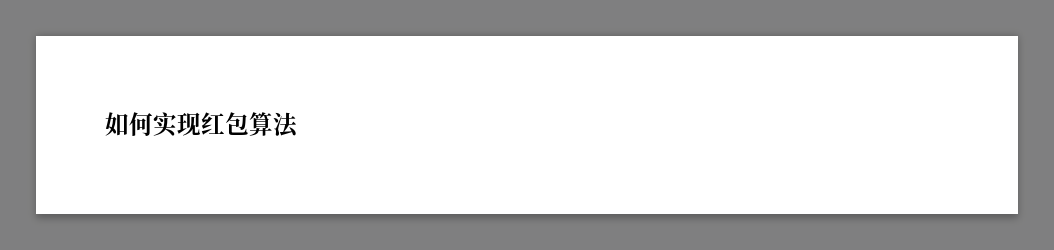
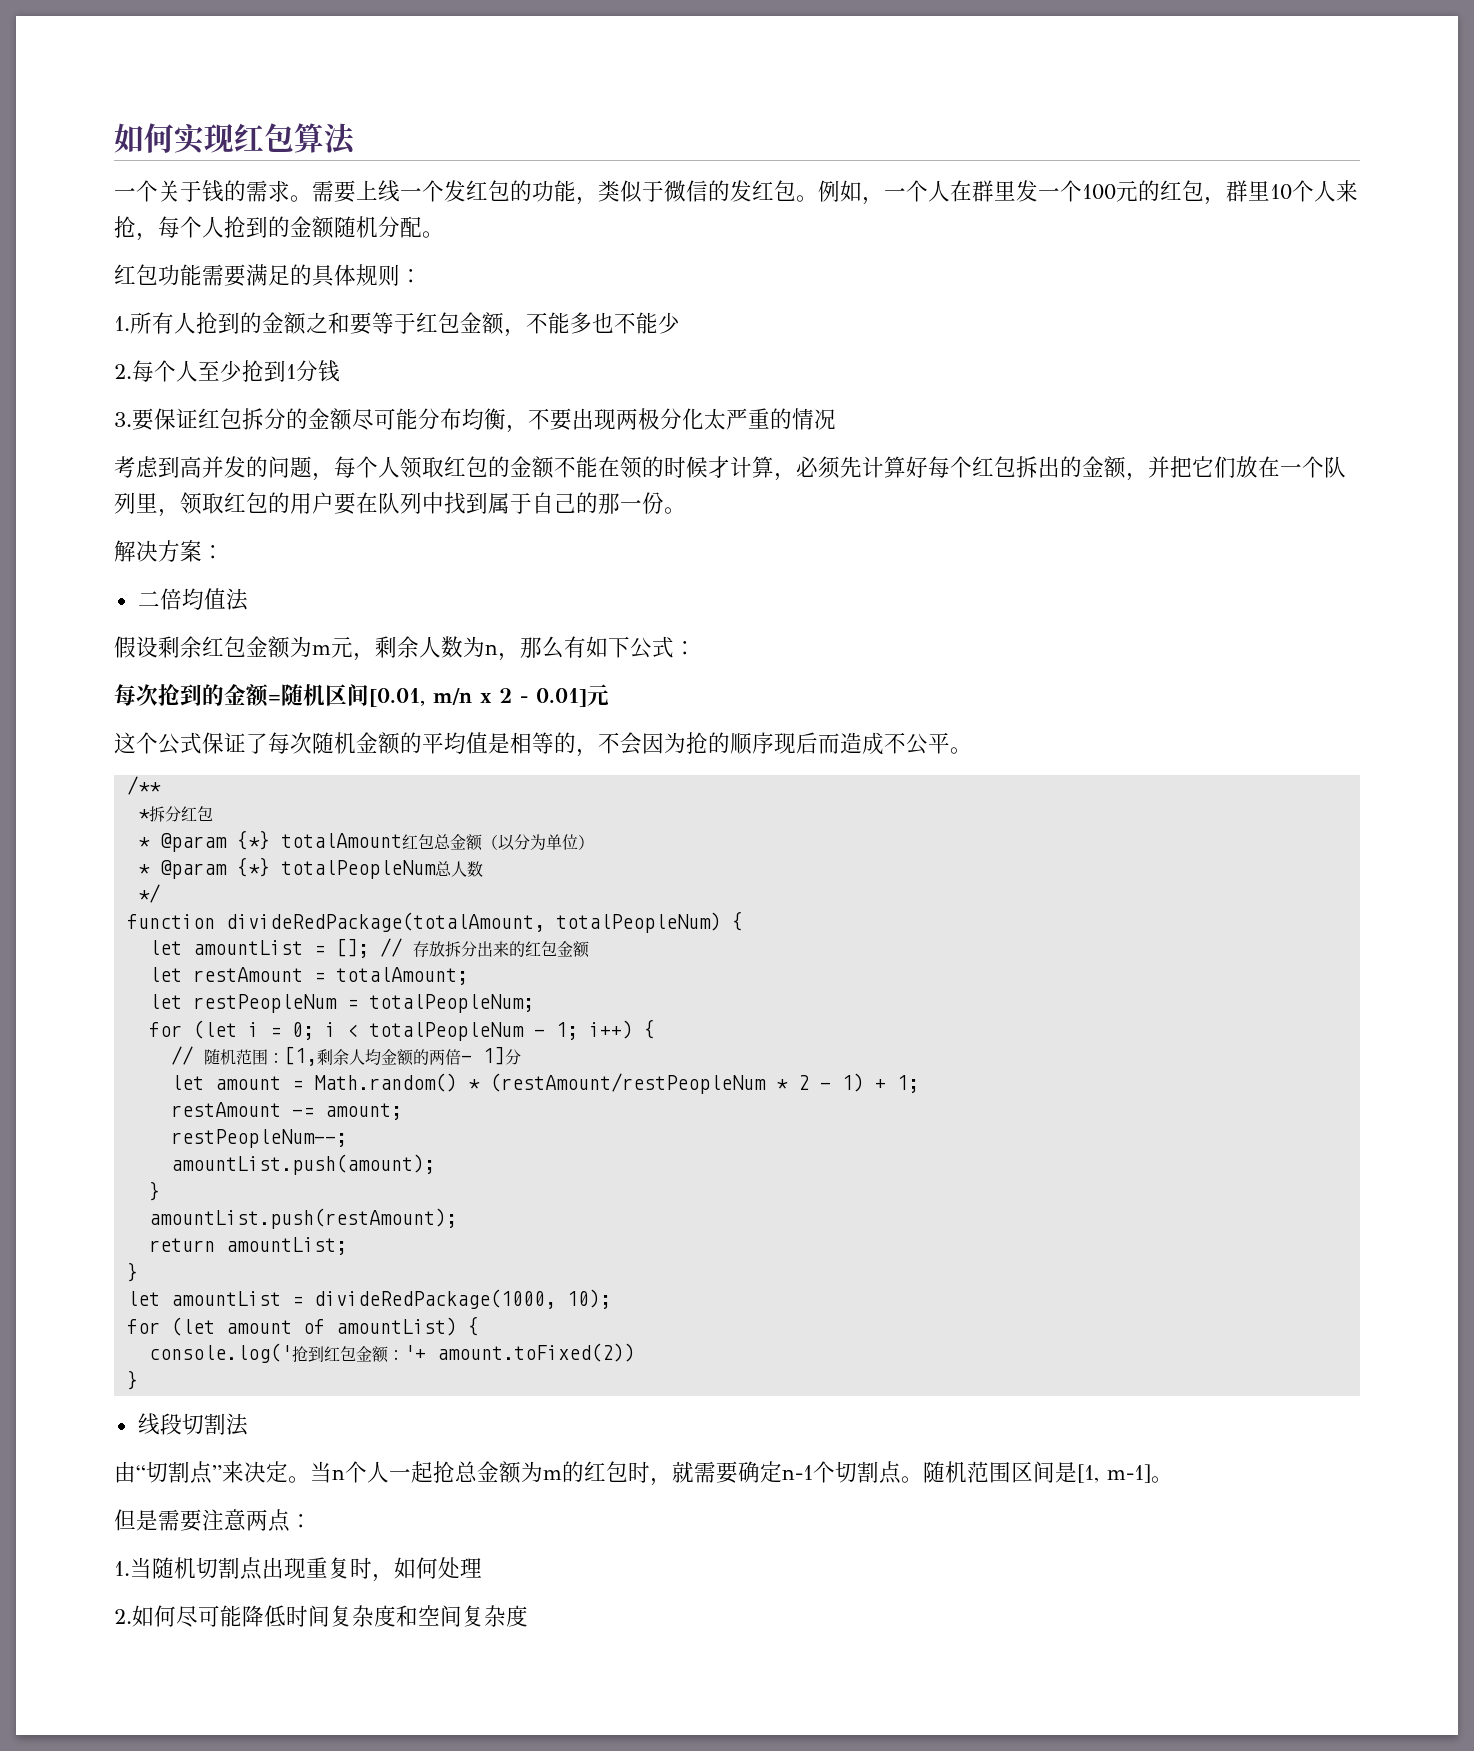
+ 一个关于钱的需求。需要上线一个发红包的功能，类似于微信的发红包。例如，一个人在群里发一个100元的红包，群里10个人来抢，每个人抢到的金额随机分配。
+ 红包功能需要满足的具体规则：
+ 1.所有人抢到的金额之和要等于红包金额，不能多也不能少
+ 2.每个人至少抢到1分钱
+ 3.要保证红包拆分的金额尽可能分布均衡，不要出现两极分化太严重的情况
+ 考虑到高并发的问题，每个人领取红包的金额不能在领的时候才计算，必须先计算好每个红包拆出的金额，并把它们放在一个队列里，领取红包的用户要在队列中找到属于自己的那一份。
+ 解决方案：
+ 二倍均值法
+ 假设剩余红包金额为m元，剩余人数为n，那么有如下公式：
+ 每次抢到的金额=随机区间[0.01, m/n x 2 - 0.01]元
+ 这个公式保证了每次随机金额的平均值是相等的，不会因为抢的顺序现后而造成不公平。
+ /**
+ *拆分红包
+ * @param {*} totalAmount红包总金额（以分为单位）
+ * @param {*} totalPeopleNum总人数
+ */
+ function divideRedPackage(totalAmount, totalPeopleNum) {
+ let amountList = []; // 存放拆分出来的红包金额
+ let restAmount = totalAmount;
+ let restPeopleNum = totalPeopleNum;
+ for (let i = 0; i < totalPeopleNum - 1; i++) {
+ // 随机范围：[1,剩余人均金额的两倍- 1]分
+ let amount = Math.random() * (restAmount/restPeopleNum * 2 - 1) + 1;
+ restAmount -= amount;
+ restPeopleNum--;
+ amountList.push(amount);
+ }
+ amountList.push(restAmount);
+ return amountList;
+ }
+ let amountList = divideRedPackage(1000, 10);
+ for (let amount of amountList) {
+ console.log('抢到红包金额：'+ amount.toFixed(2))
+ }
+ 线段切割法
+ 由“切割点”来决定。当n个人一起抢总金额为m的红包时，就需要确定n-1个切割点。随机范围区间是[1, m-1]。
+ 但是需要注意两点：
+ 1.当随机切割点出现重复时，如何处理
+ 2.如何尽可能降低时间复杂度和空间复杂度

